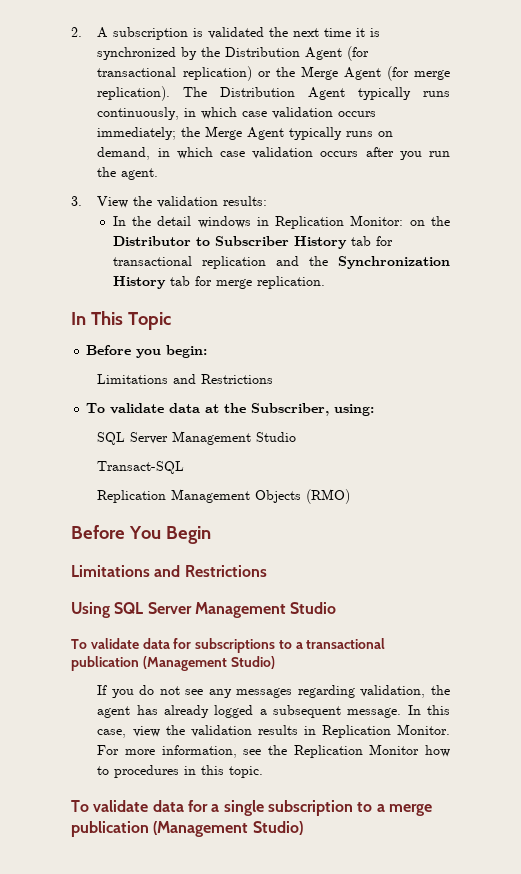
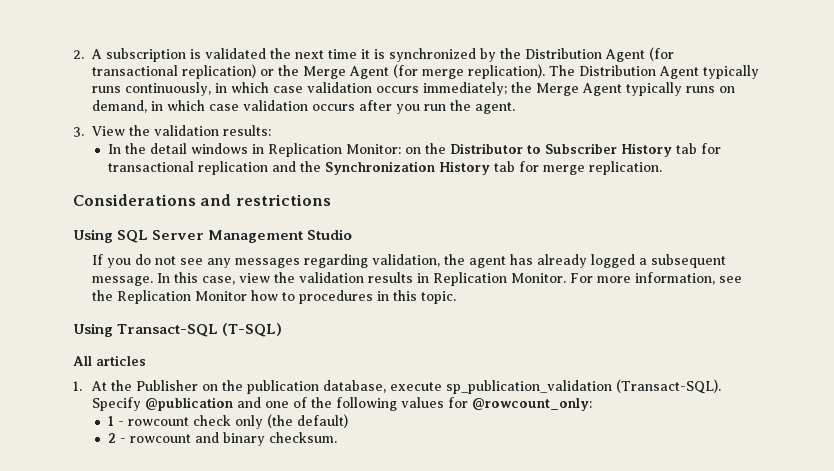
- In This Topic
- Before you begin:
- Limitations and Restrictions
- To validate data at the Subscriber, using:
- SQL Server Management Studio
- Transact-SQL
- Replication Management Objects (RMO)
- Before You Begin
- Limitations and Restrictions
+ Considerations and restrictions
- To validate data for subscriptions to a transactional publication (Management Studio)
- To validate data for a single subscription to a merge publication (Management Studio)
+ Using Transact-SQL (T-SQL)
+ All articles
+ 1. At the Publisher on the publication database, execute sp_publication_validation (Transact-SQL). Specify @publication and one of the following values for @rowcount_only:
+ 1 - rowcount check only (the default)
+ 2 - rowcount and binary checksum.

